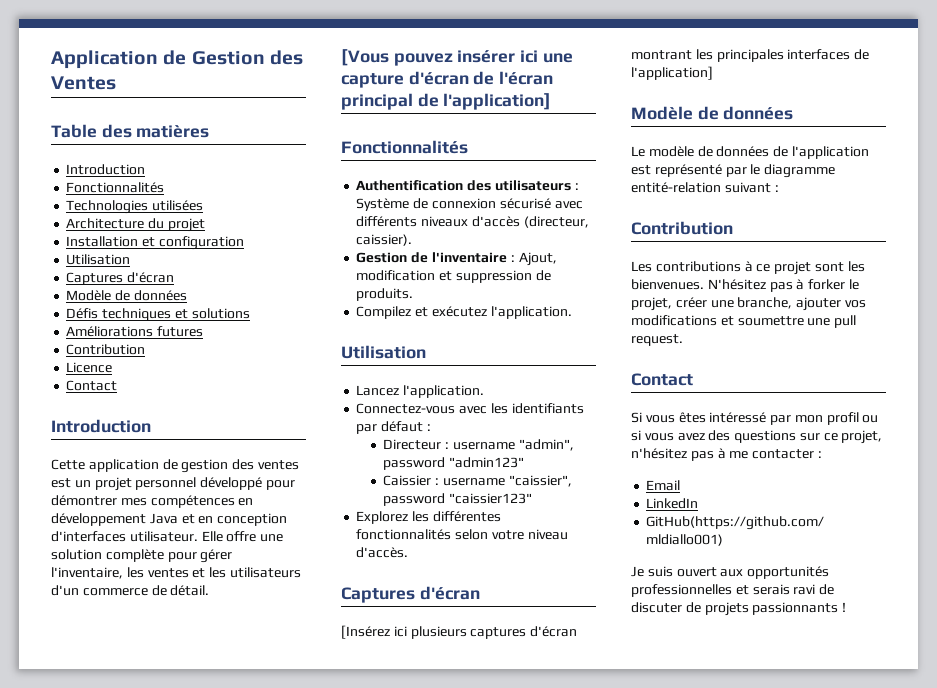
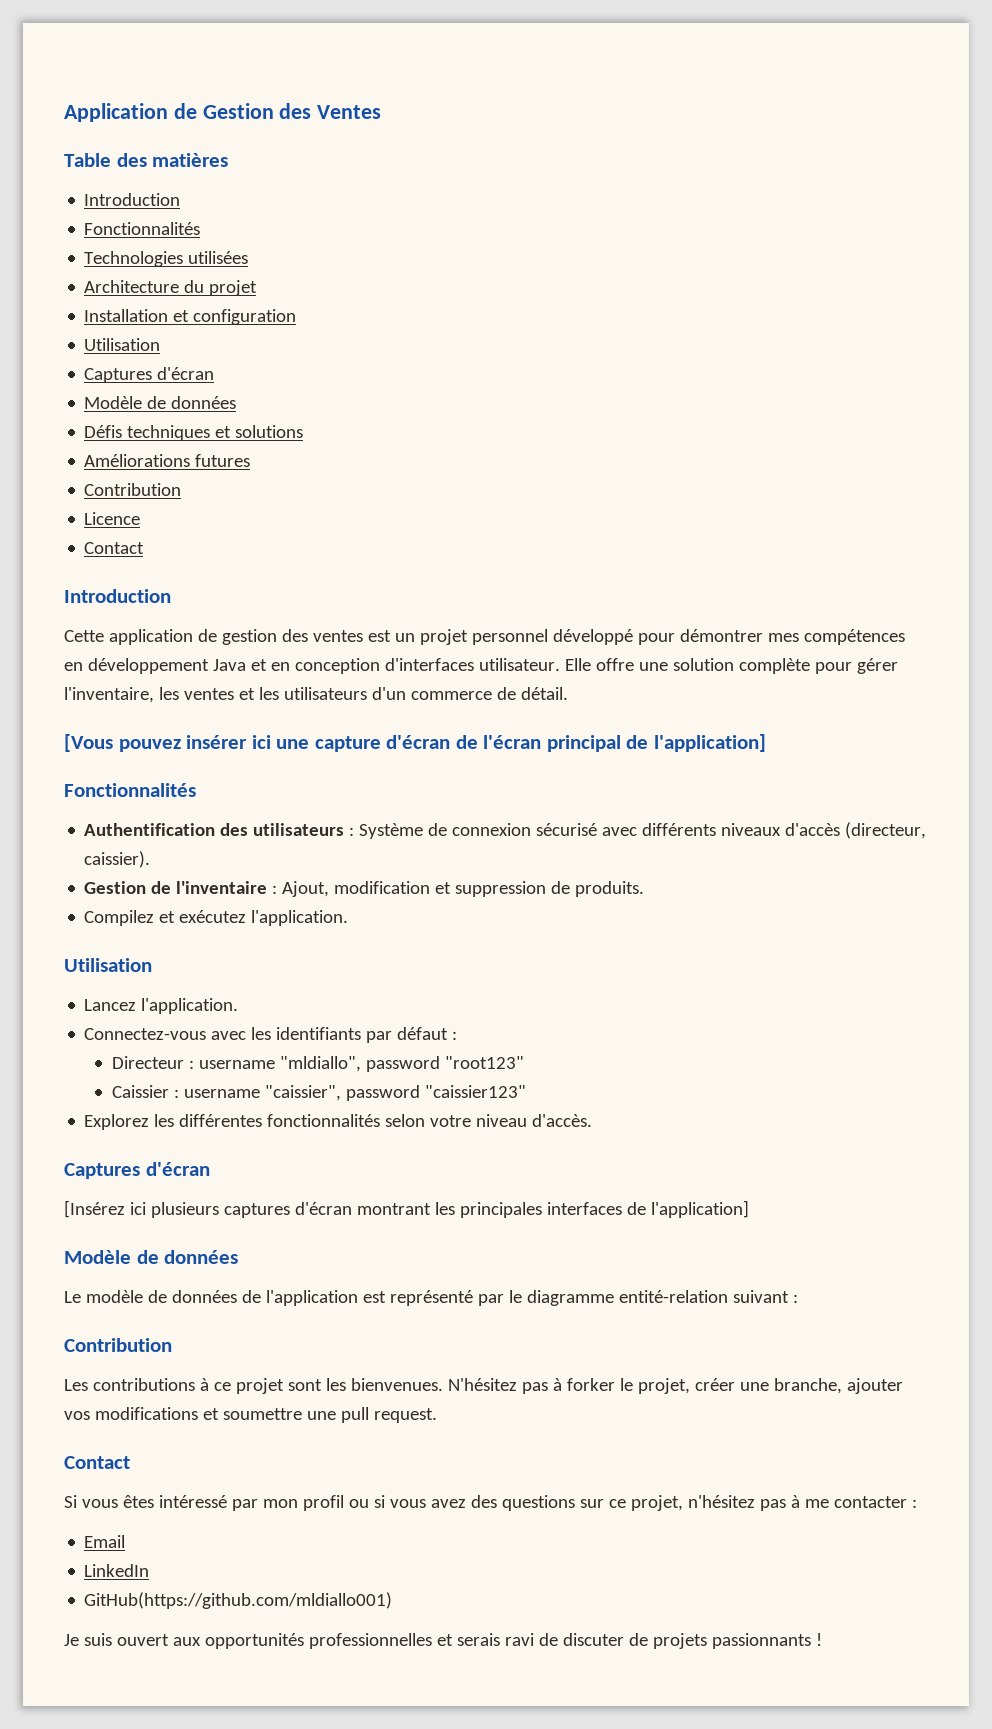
- Directeur : username "admin", password "admin123"
+ Directeur : username "mldiallo", password "root123"

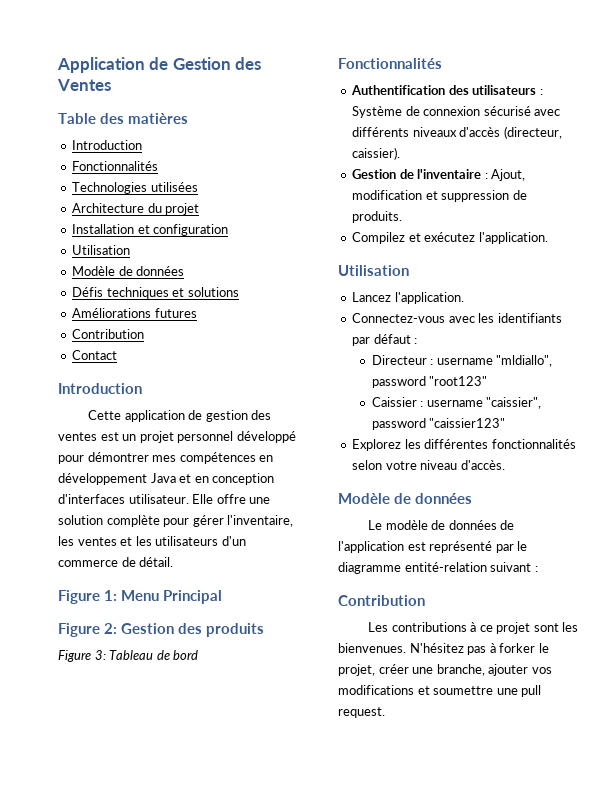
  Installation et configuration
  Utilisation
- Captures d'écran
- Licence
- [Vous pouvez insérer ici une capture d'écran de l'écran principal de l'application]
+ Figure 1: Menu Principal
+ Figure 2: Gestion des produits
+ Figure 3: Tableau de bord
  Explorez les différentes fonctionnalités selon votre niveau d'accès.
- Captures d'écran
- [Insérez ici plusieurs captures d'écran montrant les principales interfaces de l'application]
  N'hésitez pas à forker le projet, créer une branche, ajouter vos modifications et soumettre une pull request.
- Contact
- Si vous êtes intéressé par mon profil ou si vous avez des questions sur ce projet, n'hésitez pas à me contacter :
- Email
- LinkedIn
- GitHub(https://github.com/mldiallo001)
- Je suis ouvert aux opportunités professionnelles et serais ravi de discuter de projets passionnants !

